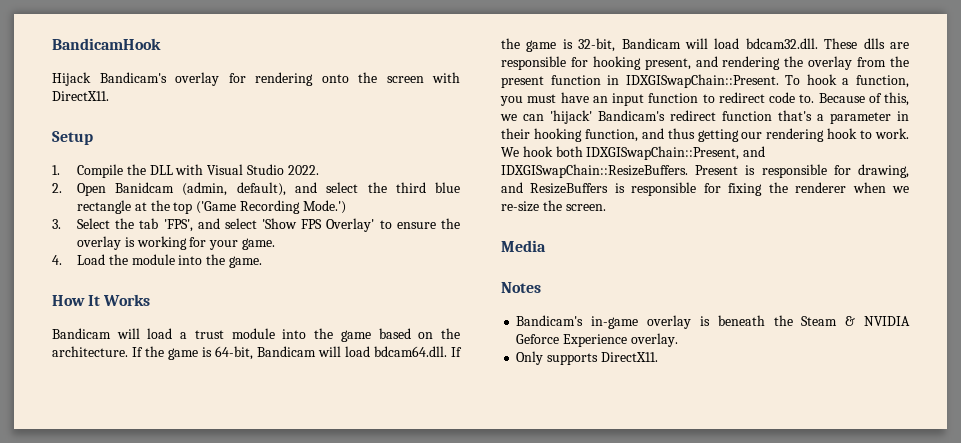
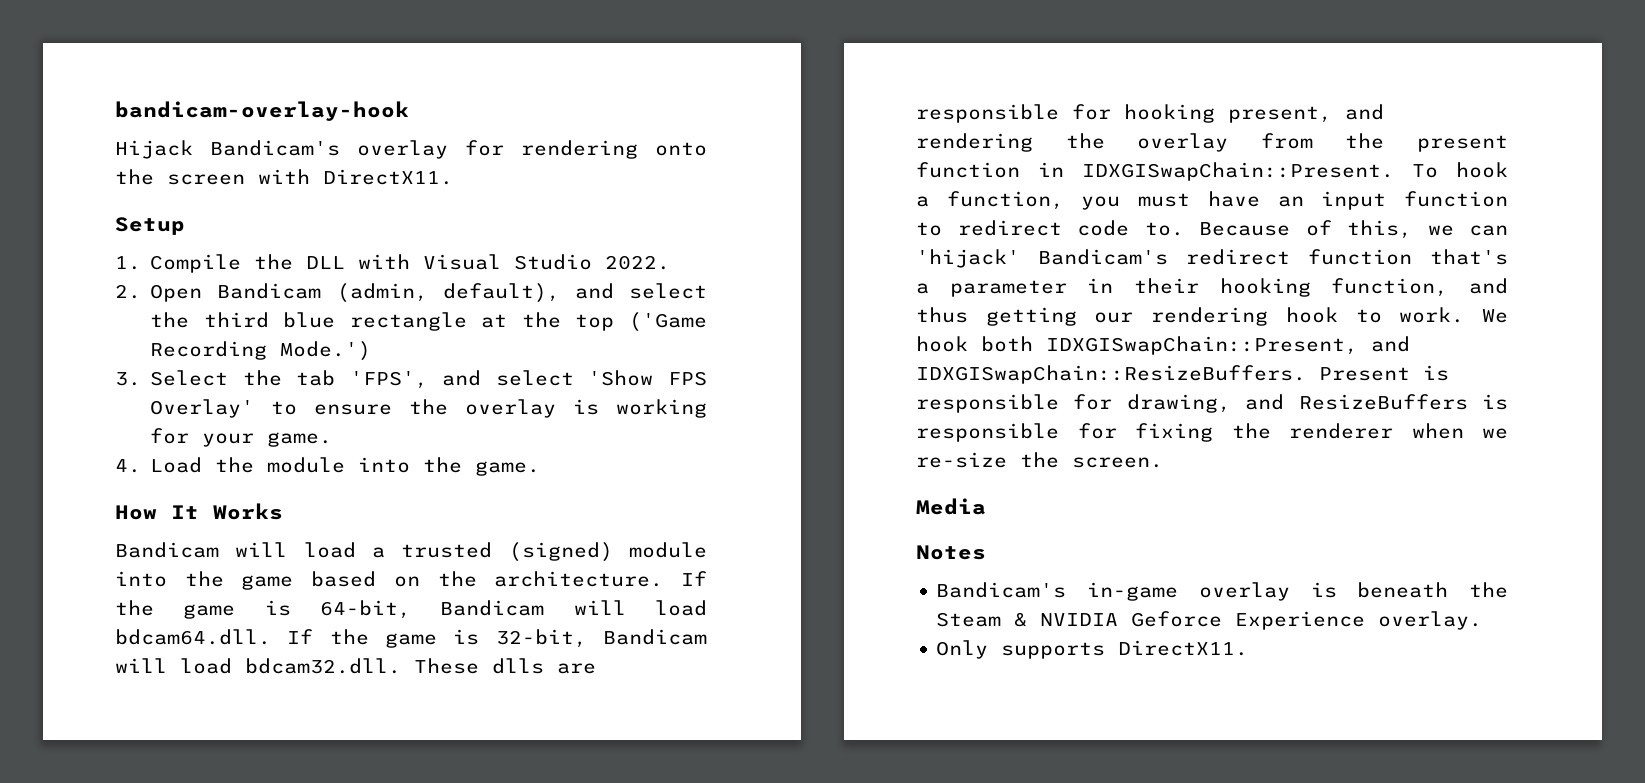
- BandicamHook
+ bandicam-overlay-hook
- 2. Open Banidcam (admin, default), and select the third blue rectangle at the top ('Game Recording Mode.')
+ 2. Open Bandicam (admin, default), and select the third blue rectangle at the top ('Game Recording Mode.')
- Bandicam will load a trust module into the game based on the architecture.
+ Bandicam will load a trusted (signed) module into the game based on the architecture.

